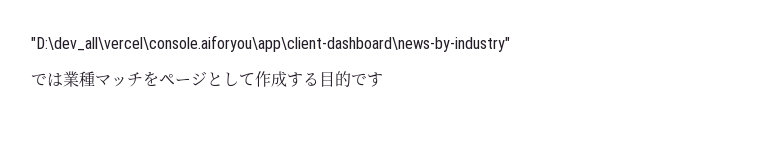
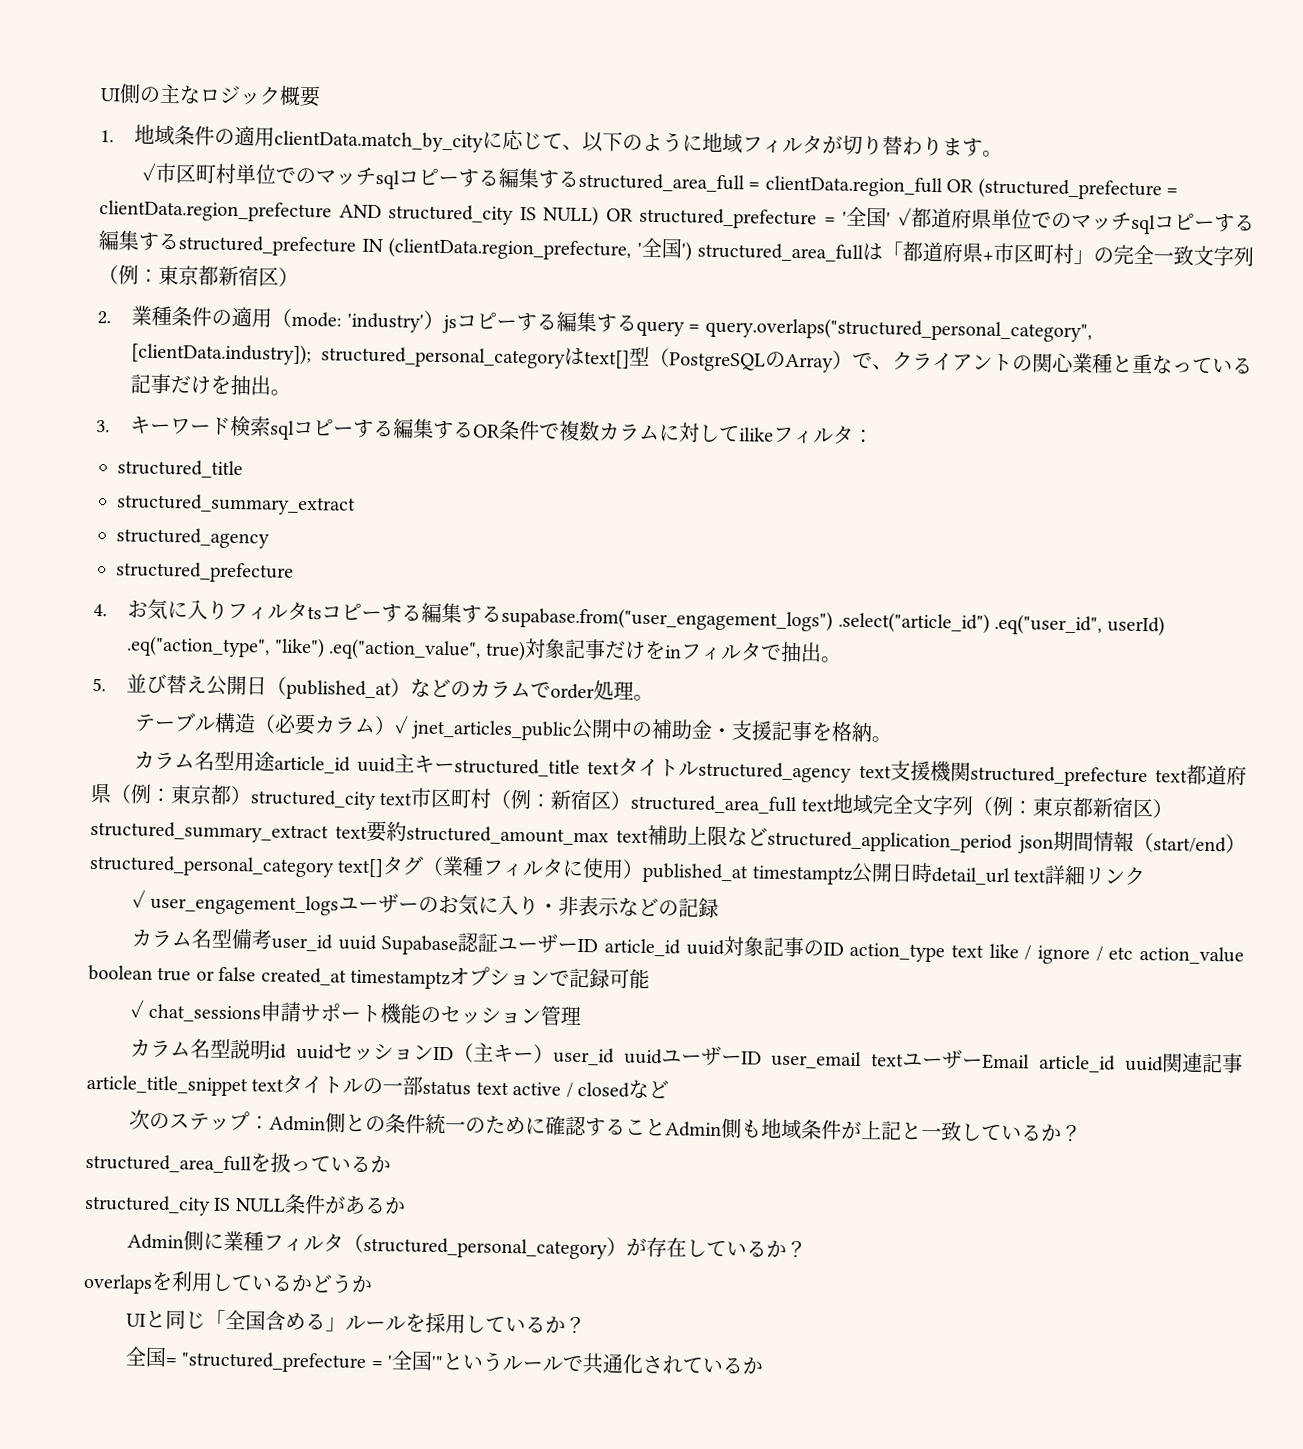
- "D:\dev_all\vercel\console.aiforyou\app\client-dashboard\news-by-industry"
- では業種マッチをページとして作成する目的です
+ UI側の主なロジック概要
+ 1.地域条件の適用clientData.match_by_cityに応じて、以下のように地域フィルタが切り替わります。
+ ✓市区町村単位でのマッチsqlコピーする編集するstructured_area_full = clientData.region_full OR (structured_prefecture = clientData.region_prefecture AND structured_city IS NULL) OR structured_prefecture = '全国' ✓都道府県単位でのマッチsqlコピーする編集するstructured_prefecture IN (clientData.region_prefecture, '全国') structured_area_fullは「都道府県+市区町村」の完全一致文字列（例：東京都新宿区）
+ 2.業種条件の適用（mode: 'industry'）jsコピーする編集するquery = query.overlaps("structured_personal_category", [clientData.industry]); structured_personal_categoryはtext[]型（PostgreSQLのArray）で、クライアントの関心業種と重なっている記事だけを抽出。
+ 3.キーワード検索sqlコピーする編集するOR条件で複数カラムに対してilikeフィルタ：
+ structured_title
+ structured_summary_extract
+ structured_agency
+ structured_prefecture
+ 4.お気に入りフィルタtsコピーする編集するsupabase.from("user_engagement_logs") .select("article_id") .eq("user_id", userId) .eq("action_type", "like") .eq("action_value", true)対象記事だけをinフィルタで抽出。
+ 5.並び替え公開日（published_at）などのカラムでorder処理。
+ テーブル構造（必要カラム）✓ jnet_articles_public公開中の補助金・支援記事を格納。
+ カラム名型用途article_id uuid主キーstructured_title textタイトルstructured_agency text支援機関structured_prefecture text都道府県（例：東京都）structured_city text市区町村（例：新宿区）structured_area_full text地域完全文字列（例：東京都新宿区）structured_summary_extract text要約structured_amount_max text補助上限などstructured_application_period json期間情報（start/end）structured_personal_category text[]タグ（業種フィルタに使用）published_at timestamptz公開日時detail_url text詳細リンク
+ ✓ user_engagement_logsユーザーのお気に入り・非表示などの記録
+ カラム名型備考user_id uuid Supabase認証ユーザーID article_id uuid対象記事のID action_type text like / ignore / etc action_value boolean true or false created_at timestamptzオプションで記録可能
+ ✓ chat_sessions申請サポート機能のセッション管理
+ カラム名型説明id uuidセッションID（主キー）user_id uuidユーザーID user_email textユーザーEmail article_id uuid関連記事article_title_snippet textタイトルの一部status text active / closedなど
+ 次のステップ：Admin側との条件統一のために確認することAdmin側も地域条件が上記と一致しているか？
+ structured_area_fullを扱っているか
+ structured_city IS NULL条件があるか
+ Admin側に業種フィルタ（structured_personal_category）が存在しているか？
+ overlapsを利用しているかどうか
+ UIと同じ「全国含める」ルールを採用しているか？
+ 全国= "structured_prefecture = '全国'"というルールで共通化されているか

